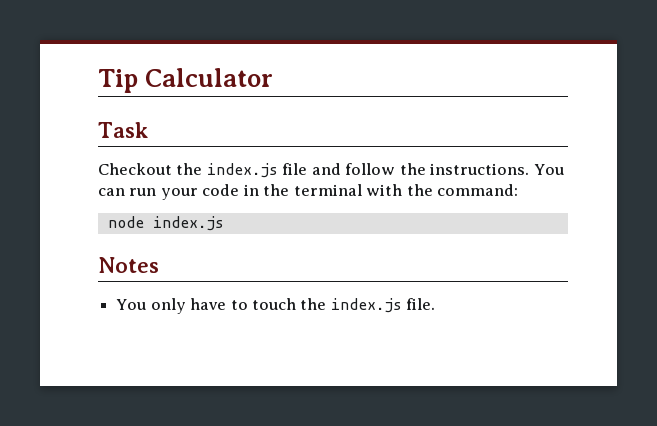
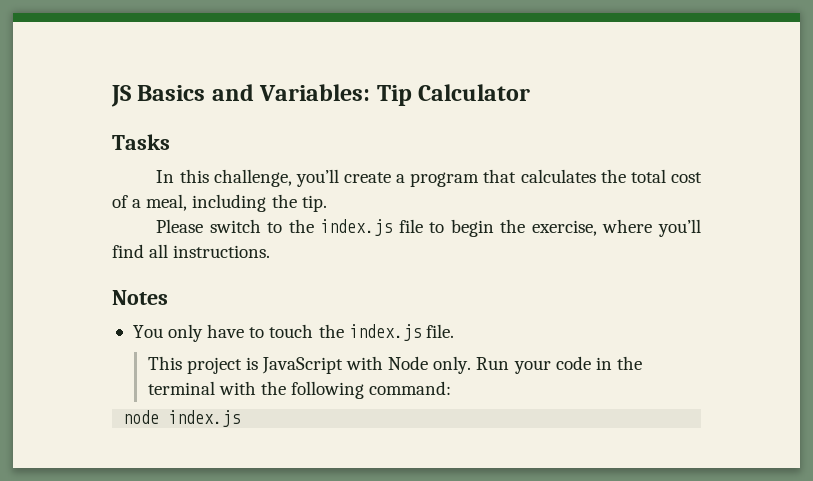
- Tip Calculator
- Task
- Checkout the index.js file and follow the instructions. You can run your code in the terminal with the command:
- node index.js
+ JS Basics and Variables: Tip Calculator
+ Tasks
+ In this challenge, you’ll create a program that calculates the total cost of a meal, including the tip.
+ Please switch to the index.js file to begin the exercise, where you’ll find all instructions.
+ This project is JavaScript with Node only. Run your code in the terminal with the following command:
+ node index.js

